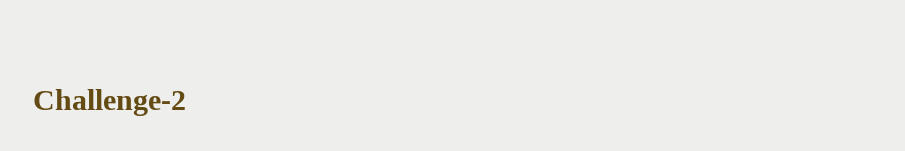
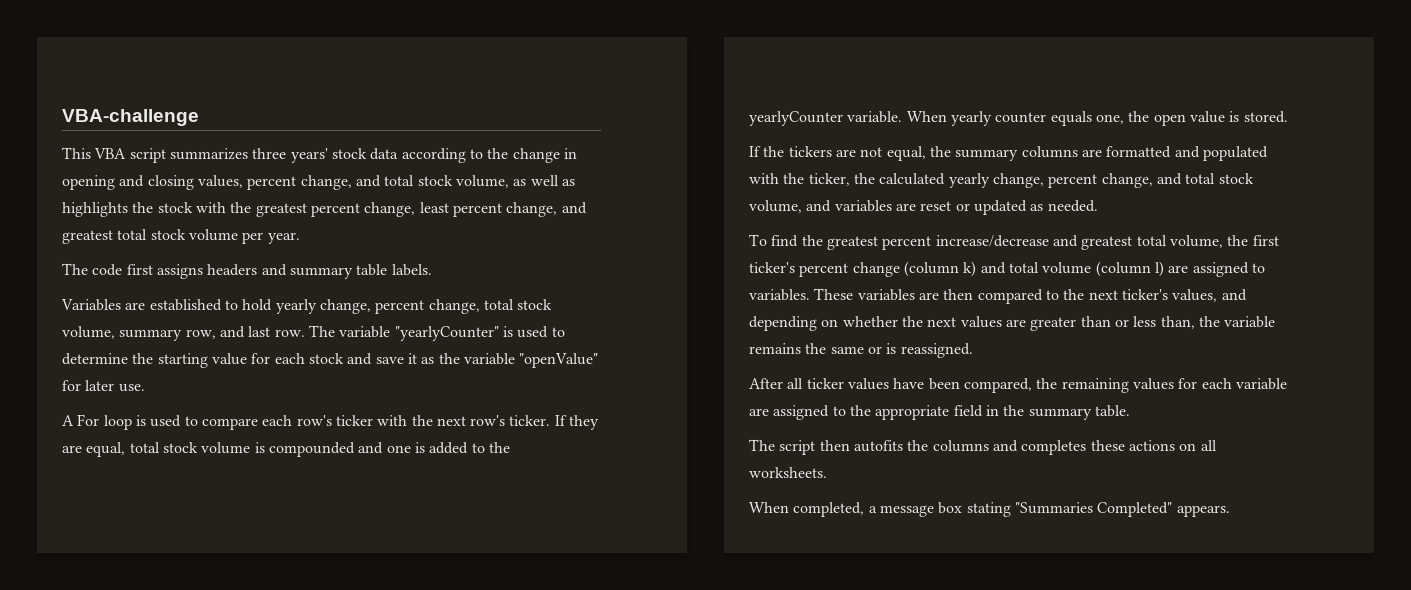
- Challenge-2
+ VBA-challenge
+ This VBA script summarizes three years' stock data according to the change in opening and closing values, percent change, and total stock volume, as well as highlights the stock with the greatest percent change, least percent change, and greatest total stock volume per year.
+ The code first assigns headers and summary table labels.
+ Variables are established to hold yearly change, percent change, total stock volume, summary row, and last row. The variable "yearlyCounter" is used to determine the starting value for each stock and save it as the variable "openValue" for later use.
+ A For loop is used to compare each row's ticker with the next row's ticker. If they are equal, total stock volume is compounded and one is added to the yearlyCounter variable. When yearly counter equals one, the open value is stored.
+ If the tickers are not equal, the summary columns are formatted and populated with the ticker, the calculated yearly change, percent change, and total stock volume, and variables are reset or updated as needed.
+ To find the greatest percent increase/decrease and greatest total volume, the first ticker's percent change (column k) and total volume (column l) are assigned to variables. These variables are then compared to the next ticker's values, and depending on whether the next values are greater than or less than, the variable remains the same or is reassigned.
+ After all ticker values have been compared, the remaining values for each variable are assigned to the appropriate field in the summary table.
+ The script then autofits the columns and completes these actions on all worksheets.
+ When completed, a message box stating "Summaries Completed" appears.

